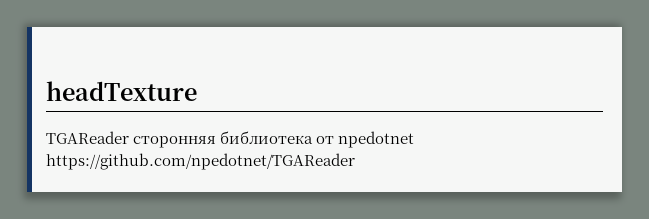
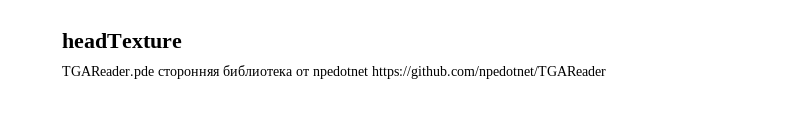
- TGAReader сторонняя библиотека от npedotnet https://github.com/npedotnet/TGAReader
+ TGAReader.pde сторонняя библиотека от npedotnet https://github.com/npedotnet/TGAReader

